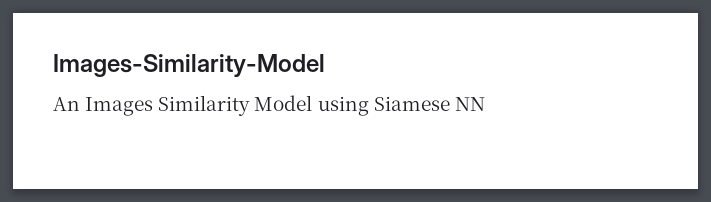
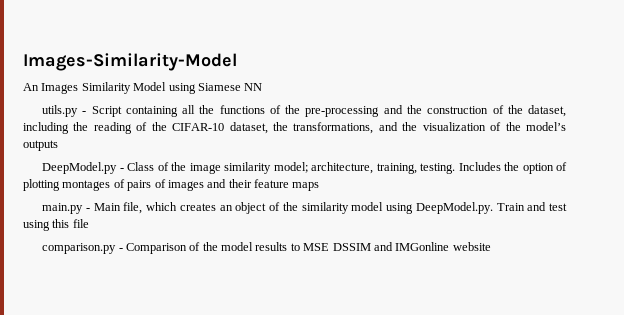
+ utils.py - Script containing all the functions of the pre-processing and the construction of the dataset, including the reading of the CIFAR-10 dataset, the transformations, and the visualization of the model’s outputs
+ DeepModel.py - Class of the image similarity model; architecture, training, testing. Includes the option of plotting montages of pairs of images and their feature maps
+ main.py - Main file, which creates an object of the similarity model using DeepModel.py. Train and test using this file
+ comparison.py - Comparison of the model results to MSE DSSIM and IMGonline website

